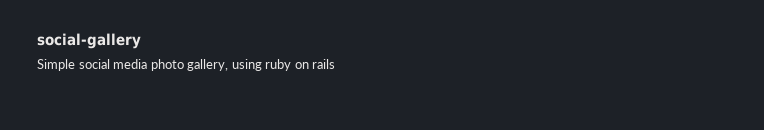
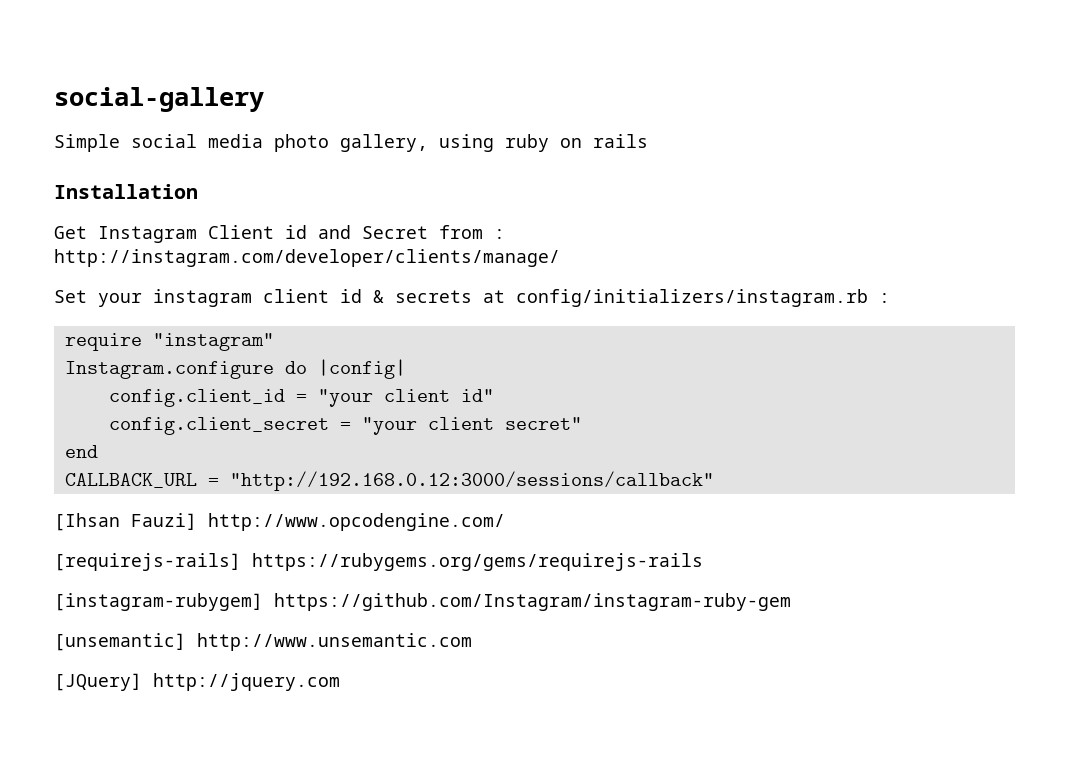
+ Installation
+ Get Instagram Client id and Secret from : http://instagram.com/developer/clients/manage/
+ Set your instagram client id & secrets at config/initializers/instagram.rb :
+ require "instagram"
+ Instagram.configure do |config|
+ config.client_id = "your client id"
+ config.client_secret = "your client secret"
+ end
+ CALLBACK_URL = "http://192.168.0.12:3000/sessions/callback"
+ [Ihsan Fauzi] http://www.opcodengine.com/
+ [requirejs-rails] https://rubygems.org/gems/requirejs-rails
+ [instagram-rubygem] https://github.com/Instagram/instagram-ruby-gem
+ [unsemantic] http://www.unsemantic.com
+ [JQuery] http://jquery.com

